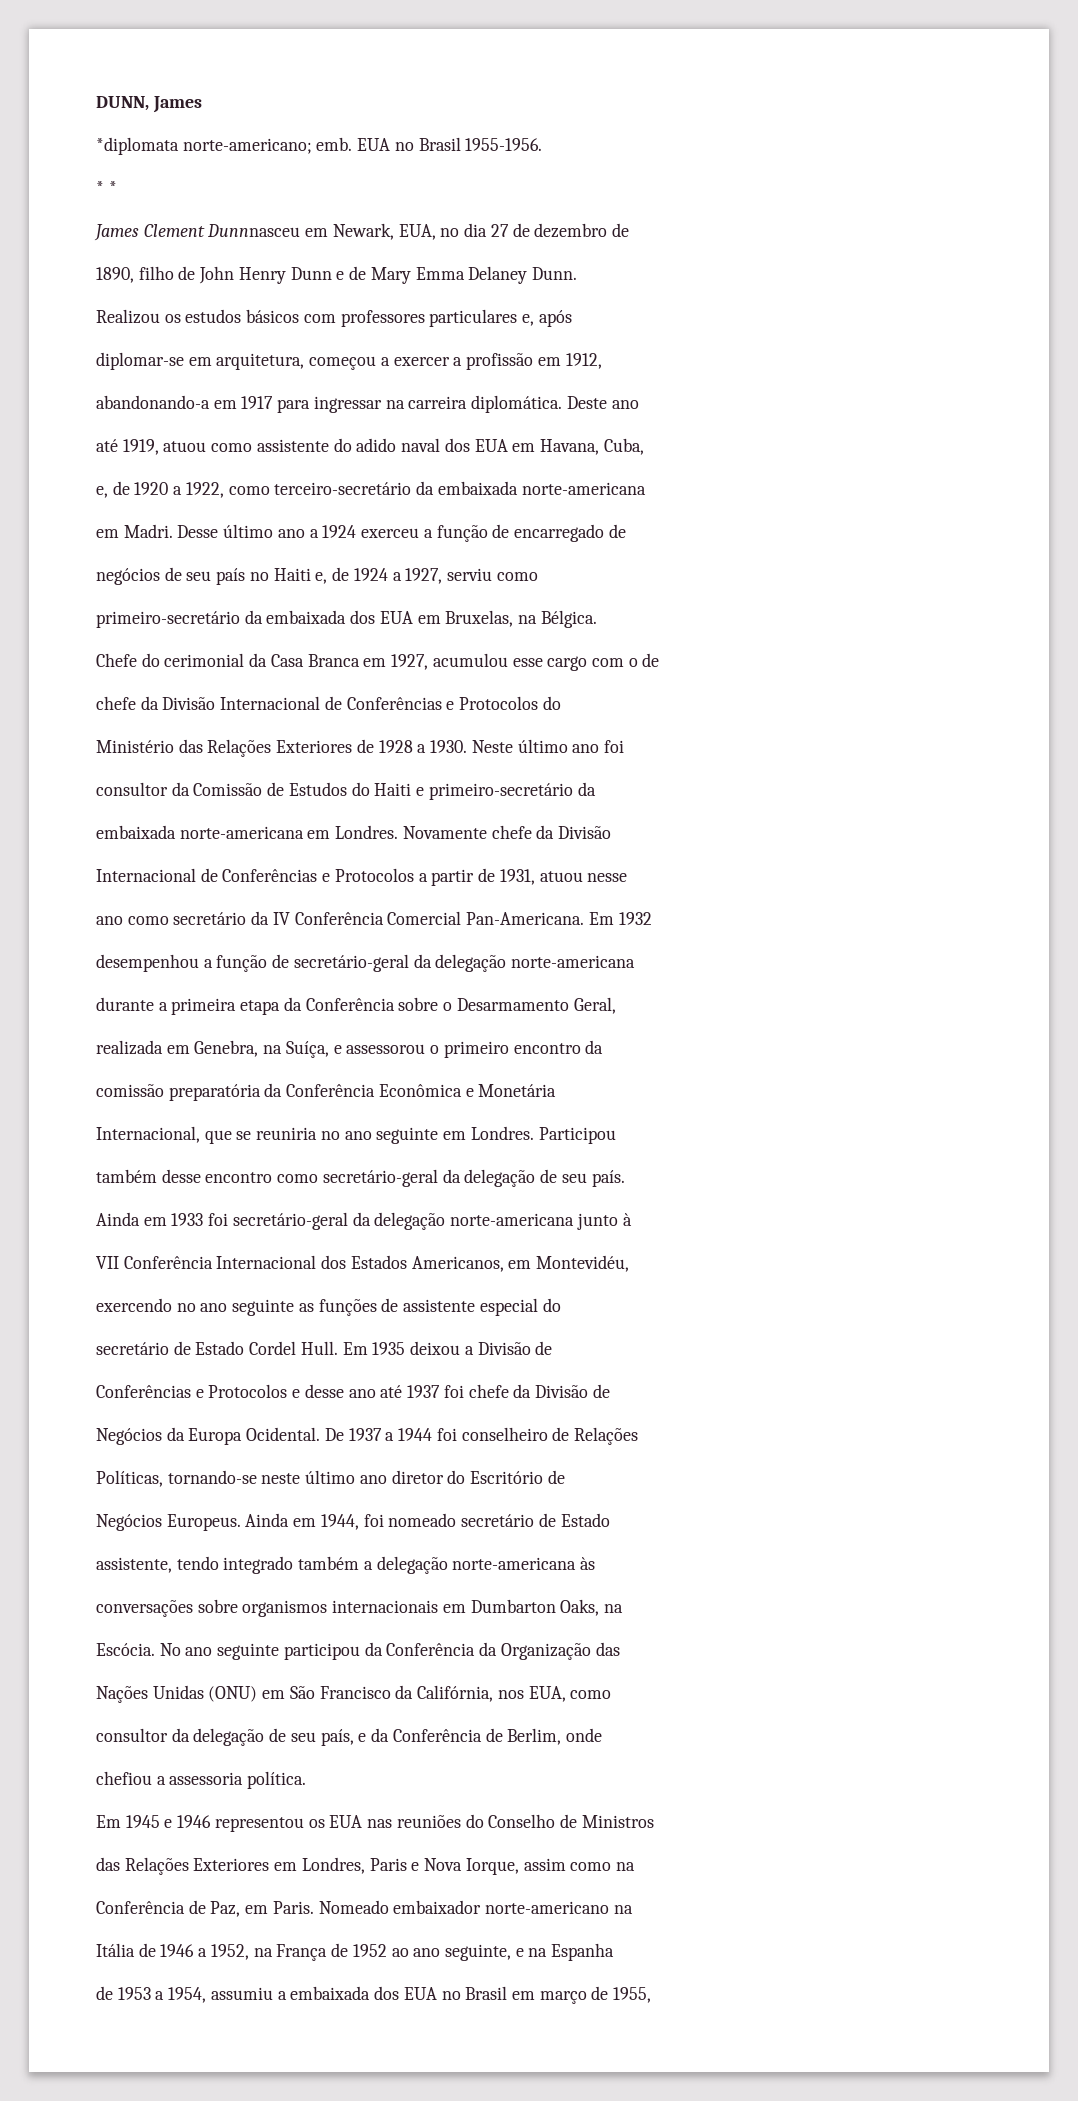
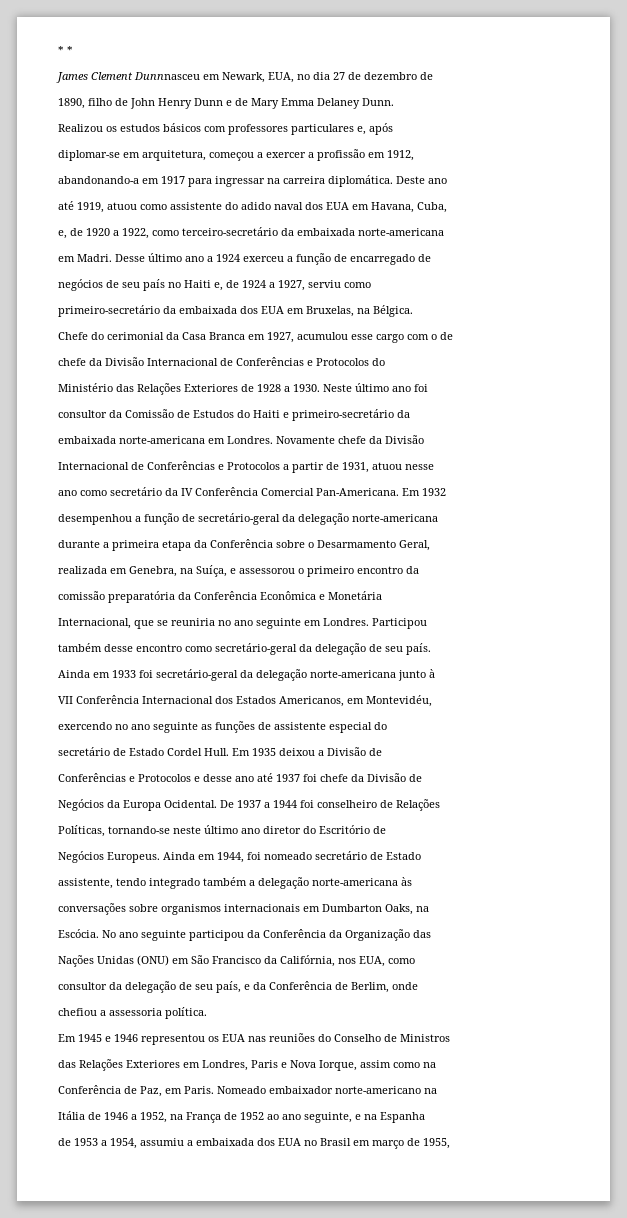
- DUNN, James
- *diplomata norte-americano; emb. EUA no Brasil 1955-1956.

